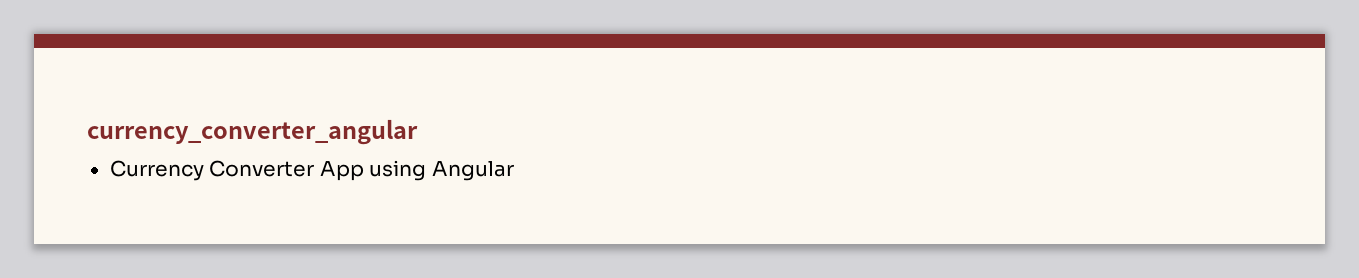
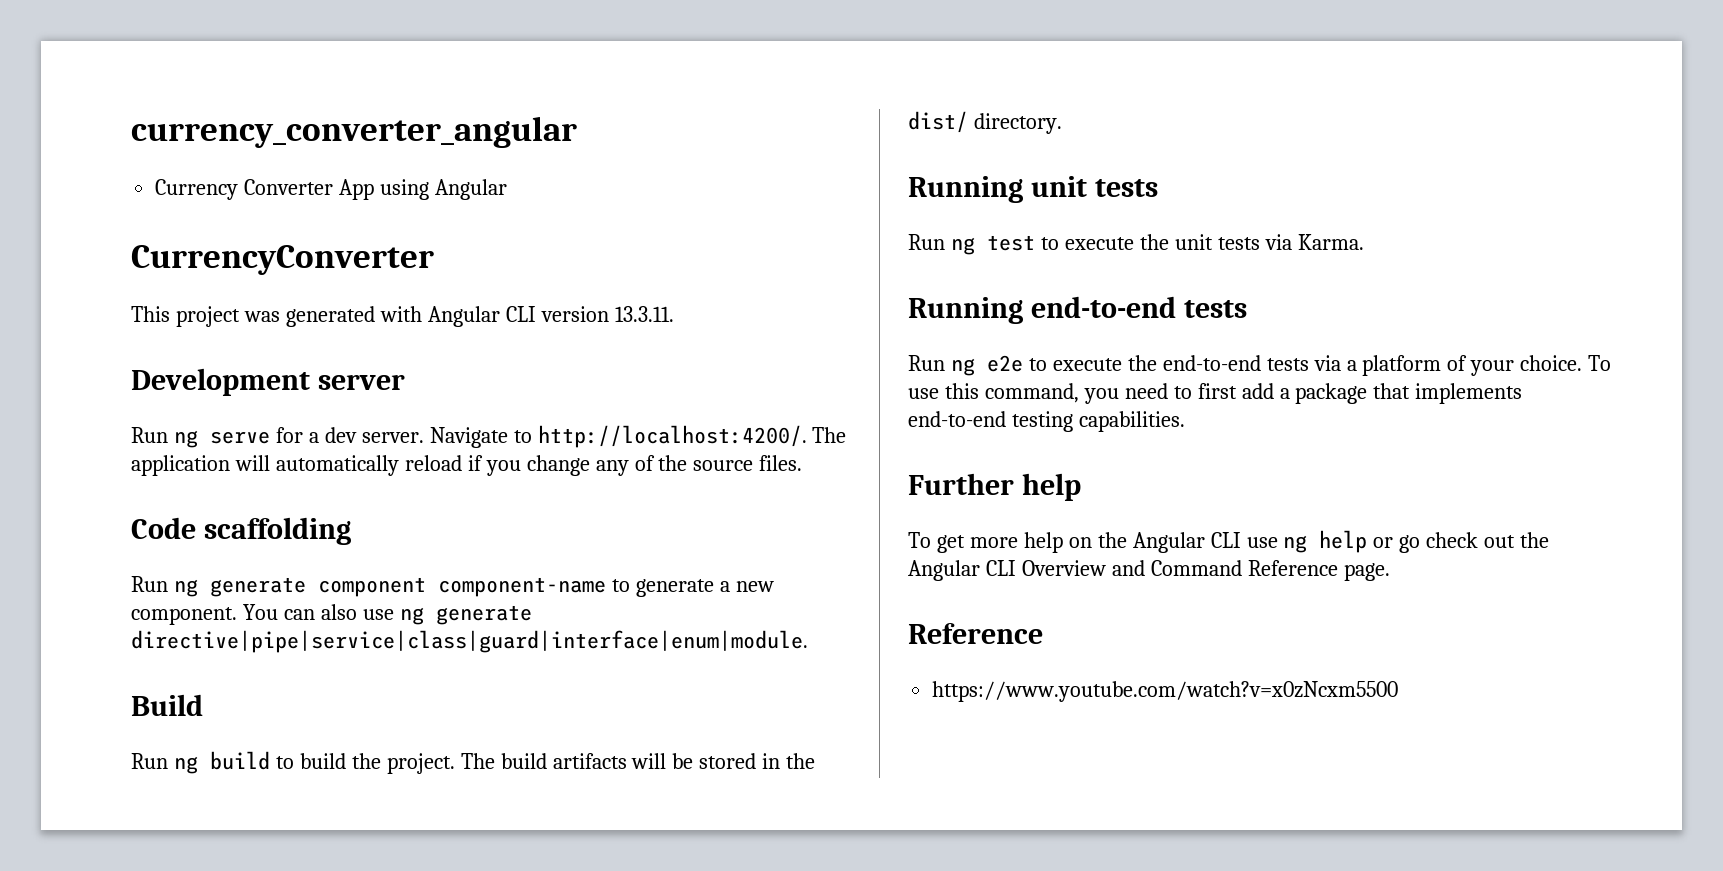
+ CurrencyConverter
+ This project was generated with Angular CLI version 13.3.11.
+ Development server
+ Run ng serve for a dev server. Navigate to http://localhost:4200/. The application will automatically reload if you change any of the source files.
+ Code scaffolding
+ Run ng generate component component-name to generate a new component. You can also use ng generate directive|pipe|service|class|guard|interface|enum|module.
+ Build
+ Run ng build to build the project. The build artifacts will be stored in the dist/ directory.
+ Running unit tests
+ Run ng test to execute the unit tests via Karma.
+ Running end-to-end tests
+ Run ng e2e to execute the end-to-end tests via a platform of your choice. To use this command, you need to first add a package that implements end-to-end testing capabilities.
+ Further help
+ To get more help on the Angular CLI use ng help or go check out the Angular CLI Overview and Command Reference page.
+ Reference
+ https://www.youtube.com/watch?v=x0zNcxm5500

